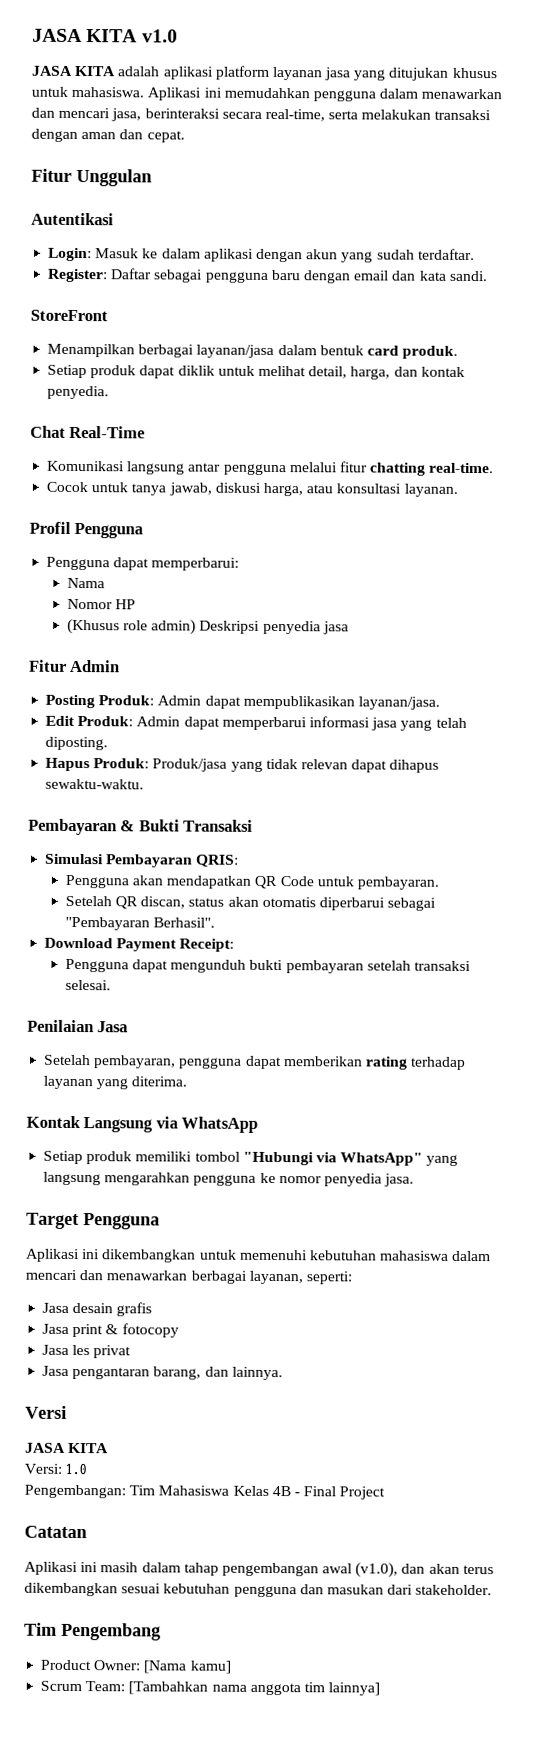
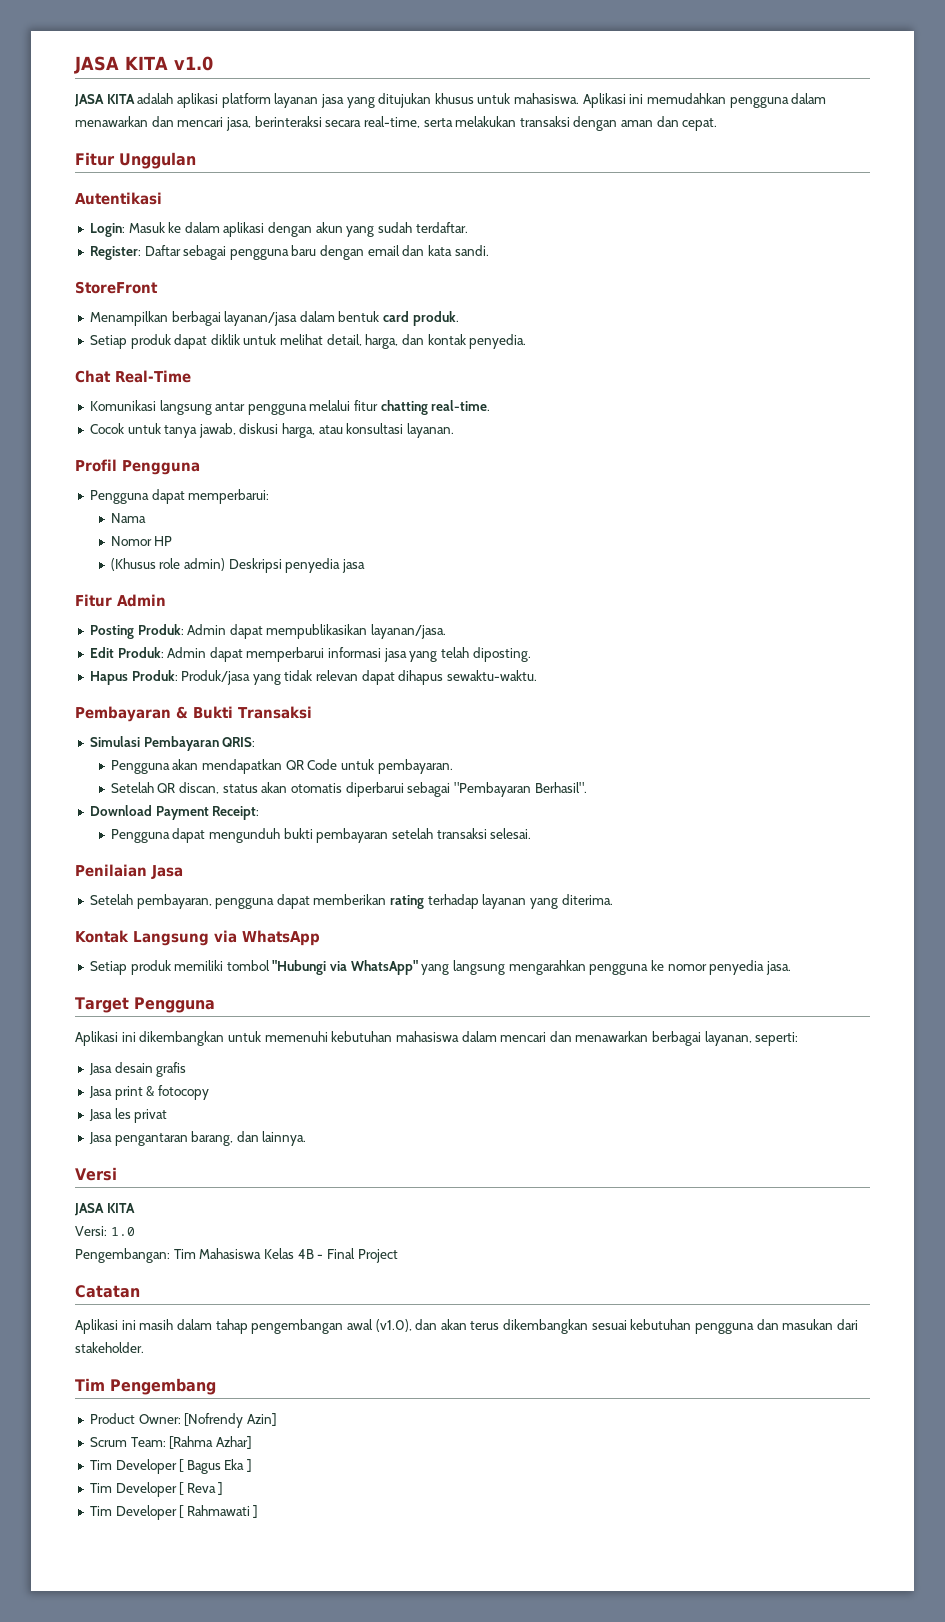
- Product Owner: [Nama kamu]
+ Product Owner: [Nofrendy Azin]
- Scrum Team: [Tambahkan nama anggota tim lainnya]
+ Scrum Team: [Rahma Azhar]
+ Tim Developer [ Bagus Eka ]
+ Tim Developer [ Reva ]
+ Tim Developer [ Rahmawati ]

